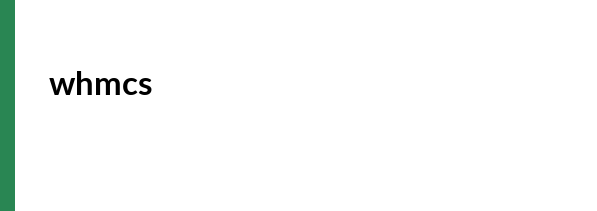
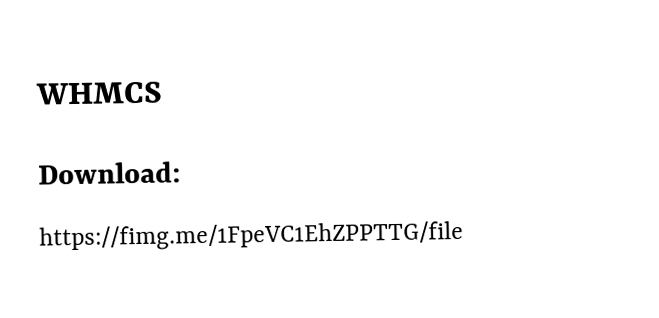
- whmcs
+ WHMCS
+ Download:
+ https://fimg.me/1FpeVC1EhZPPTTG/file

